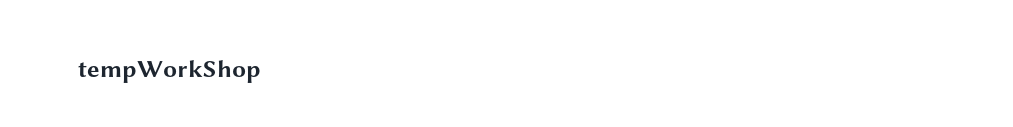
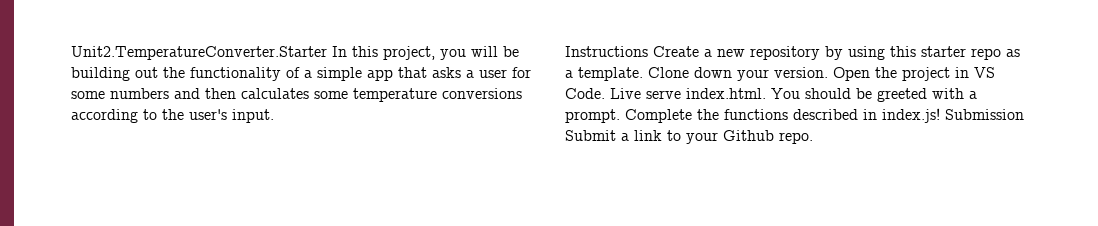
- tempWorkShop
+ Unit2.TemperatureConverter.Starter In this project, you will be building out the functionality of a simple app that asks a user for some numbers and then calculates some temperature conversions according to the user's input.
+ Instructions Create a new repository by using this starter repo as a template. Clone down your version. Open the project in VS Code. Live serve index.html. You should be greeted with a prompt. Complete the functions described in index.js! Submission Submit a link to your Github repo.

